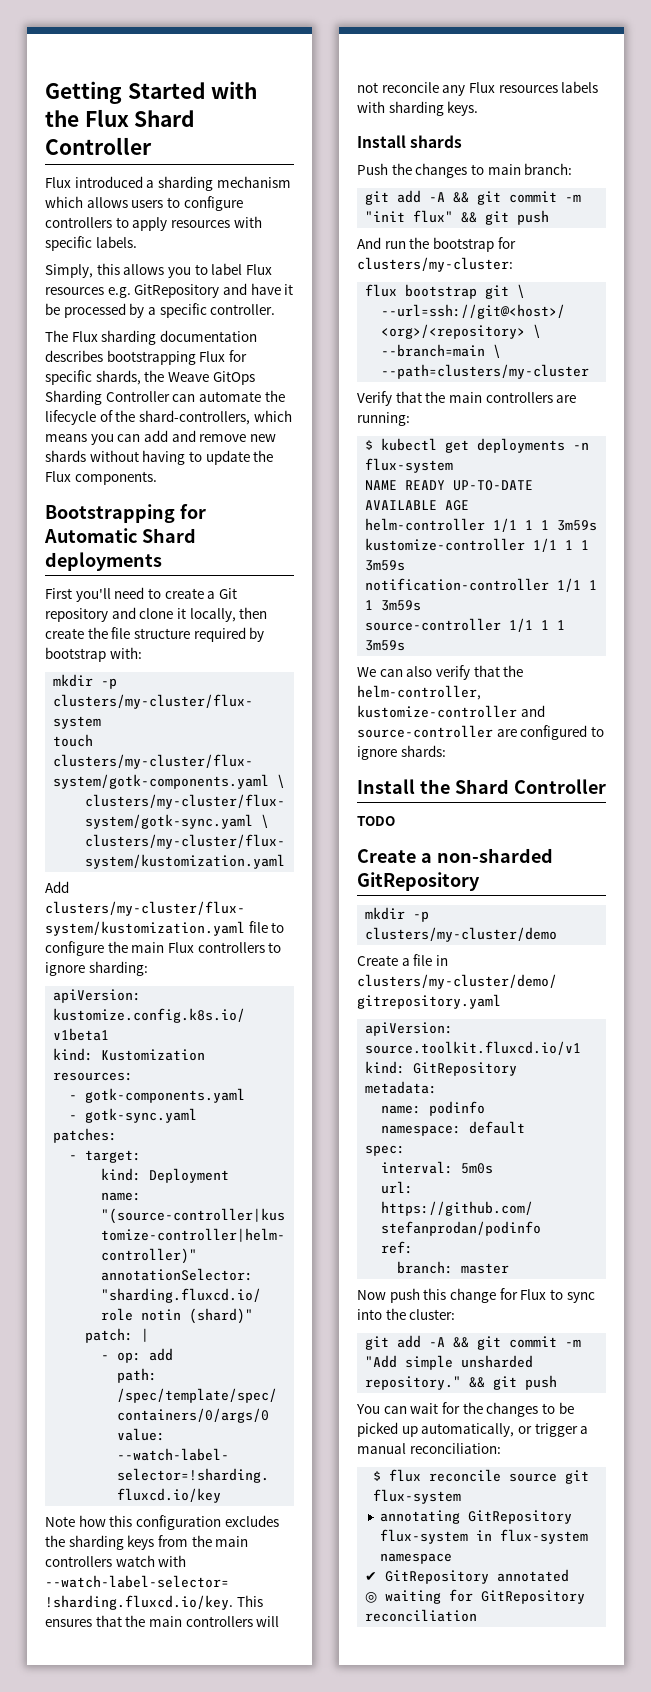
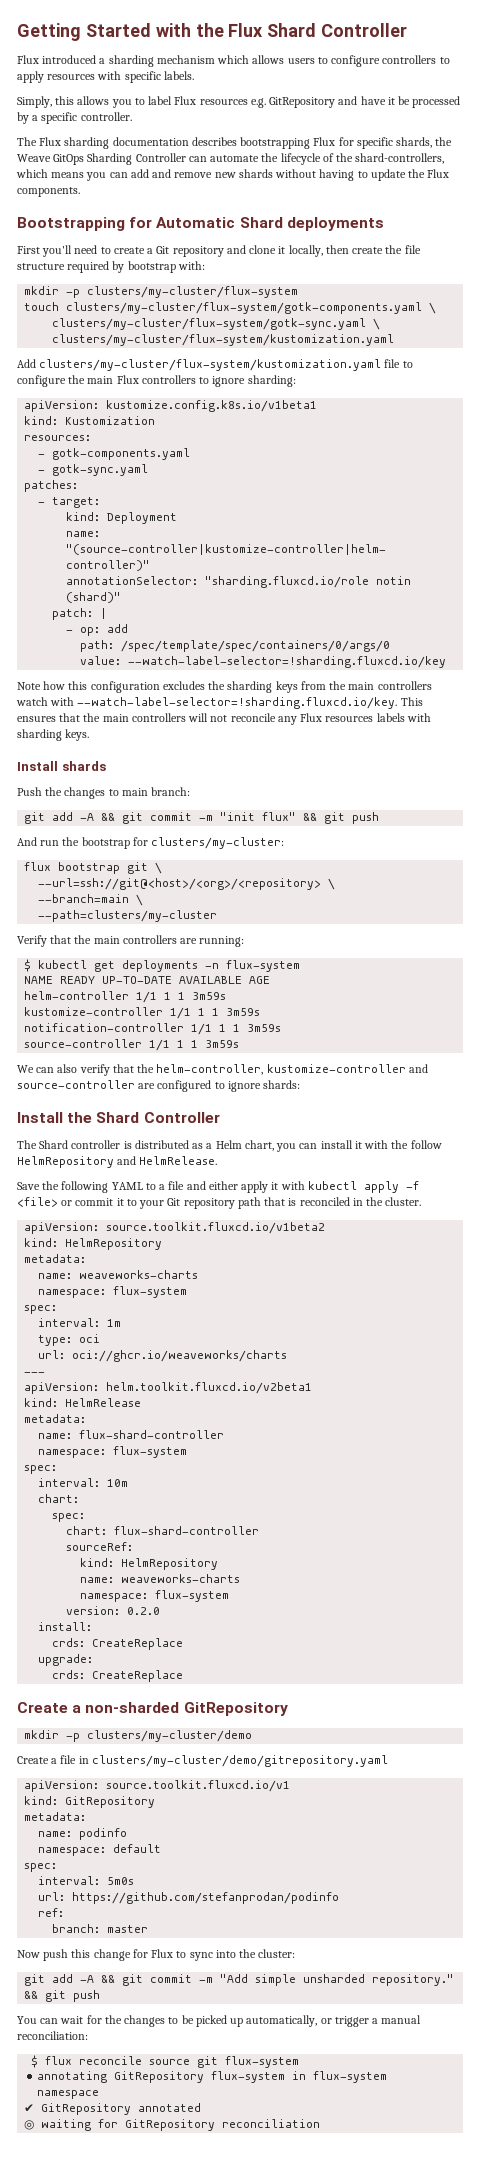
- TODO
+ The Shard controller is distributed as a Helm chart, you can install it with the follow HelmRepository and HelmRelease.
+ Save the following YAML to a file and either apply it with kubectl apply -f <file> or commit it to your Git repository path that is reconciled in the cluster.
+ apiVersion: source.toolkit.fluxcd.io/v1beta2
+ kind: HelmRepository
+ metadata:
+ name: weaveworks-charts
+ namespace: flux-system
+ spec:
+ interval: 1m
+ type: oci
+ url: oci://ghcr.io/weaveworks/charts
+ ---
+ apiVersion: helm.toolkit.fluxcd.io/v2beta1
+ kind: HelmRelease
+ metadata:
+ name: flux-shard-controller
+ namespace: flux-system
+ spec:
+ interval: 10m
+ chart:
+ spec:
+ chart: flux-shard-controller
+ sourceRef:
+ kind: HelmRepository
+ name: weaveworks-charts
+ namespace: flux-system
+ version: 0.2.0
+ install:
+ crds: CreateReplace
+ upgrade:
+ crds: CreateReplace

